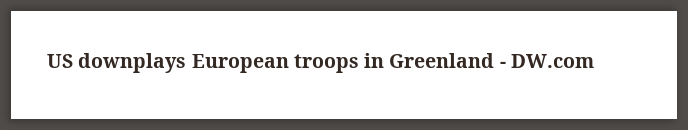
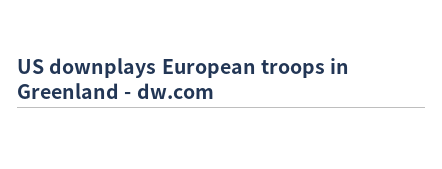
- US downplays European troops in Greenland - DW.com
+ US downplays European troops in Greenland - dw.com

